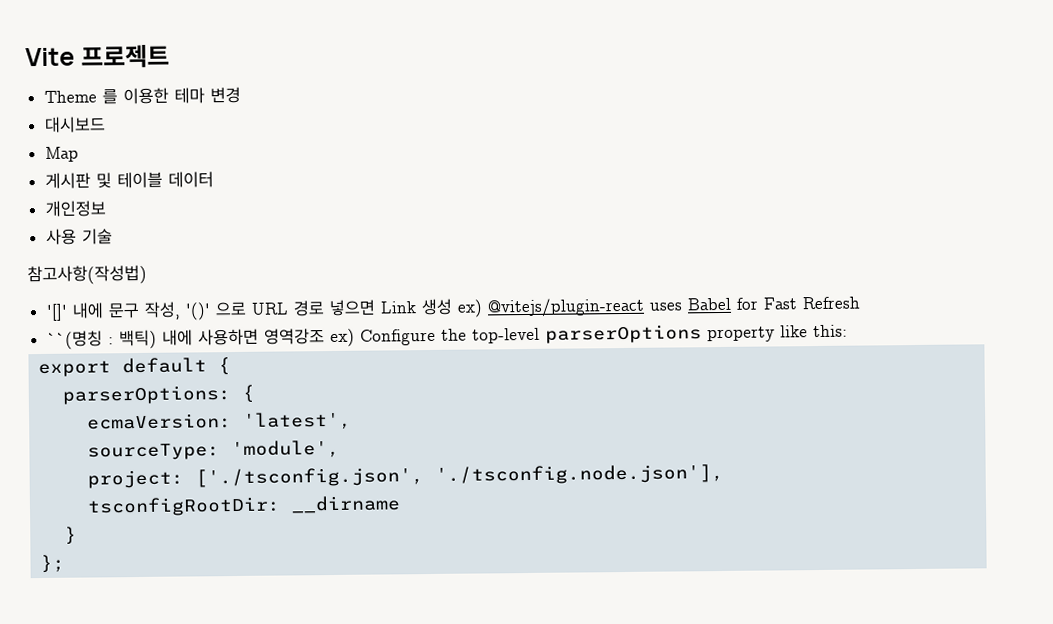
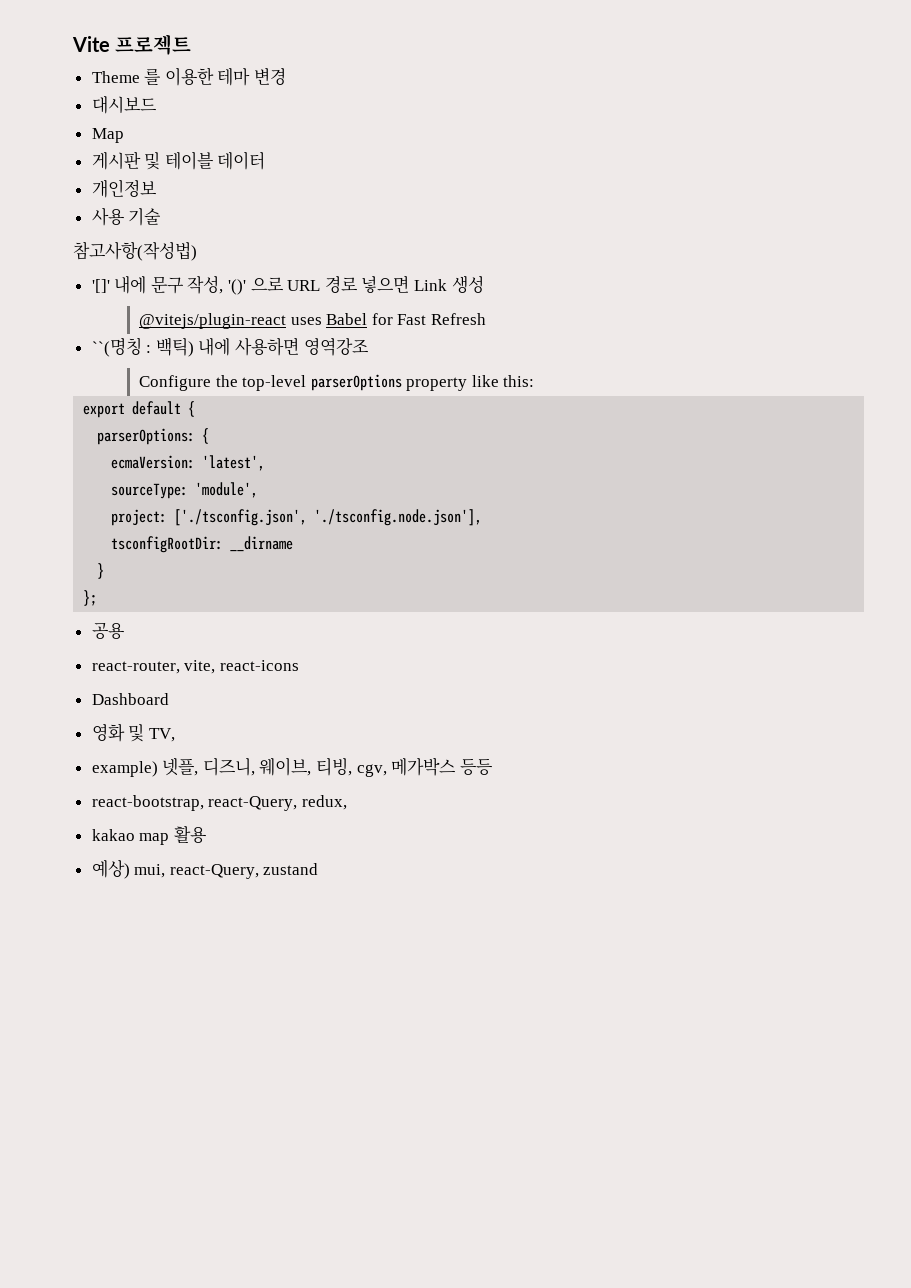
- '[]' 내에 문구 작성, '()' 으로 URL 경로 넣으면 Link 생성 ex) @vitejs/plugin-react uses Babel for Fast Refresh
+ '[]' 내에 문구 작성, '()' 으로 URL 경로 넣으면 Link 생성
+ @vitejs/plugin-react uses Babel for Fast Refresh
- ``(명칭 : 백틱) 내에 사용하면 영역강조 ex) Configure the top-level parserOptions property like this:
+ ``(명칭 : 백틱) 내에 사용하면 영역강조
+ Configure the top-level parserOptions property like this:
+ 공용
+ react-router, vite, react-icons
+ Dashboard
+ 영화 및 TV,
+ example) 넷플, 디즈니, 웨이브, 티빙, cgv, 메가박스 등등
+ react-bootstrap, react-Query, redux,
+ kakao map 활용
+ 예상) mui, react-Query, zustand

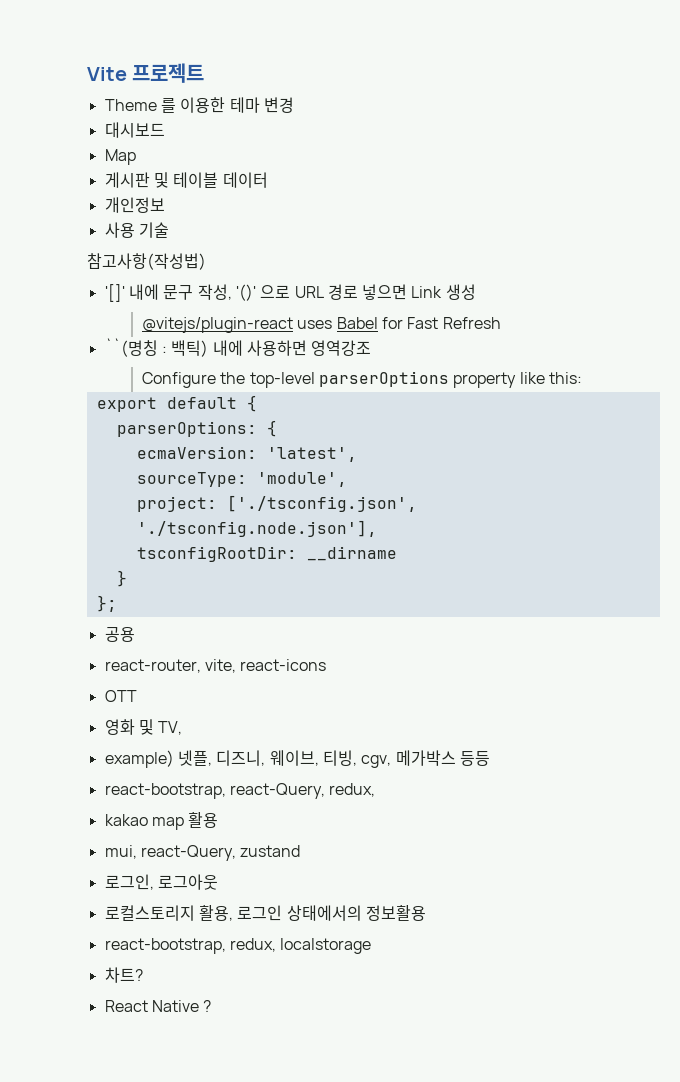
- Dashboard
+ OTT
- 예상) mui, react-Query, zustand
+ mui, react-Query, zustand
+ 로그인, 로그아웃
+ 로컬스토리지 활용, 로그인 상태에서의 정보활용
+ react-bootstrap, redux, localstorage
+ 차트?
+ React Native ?

